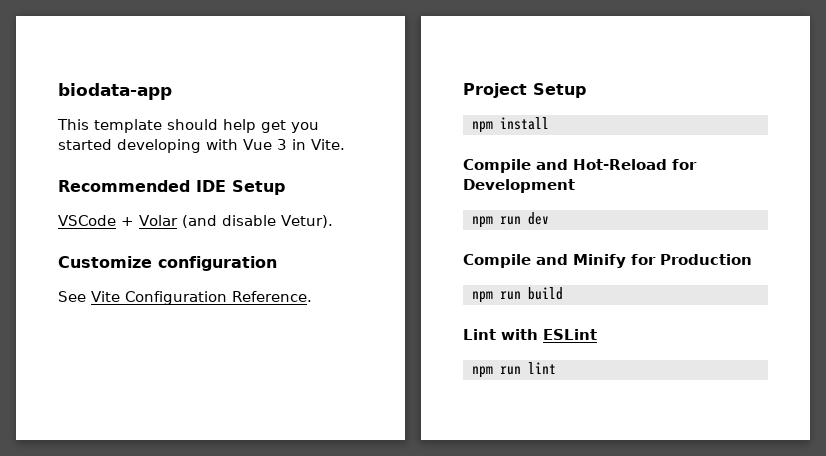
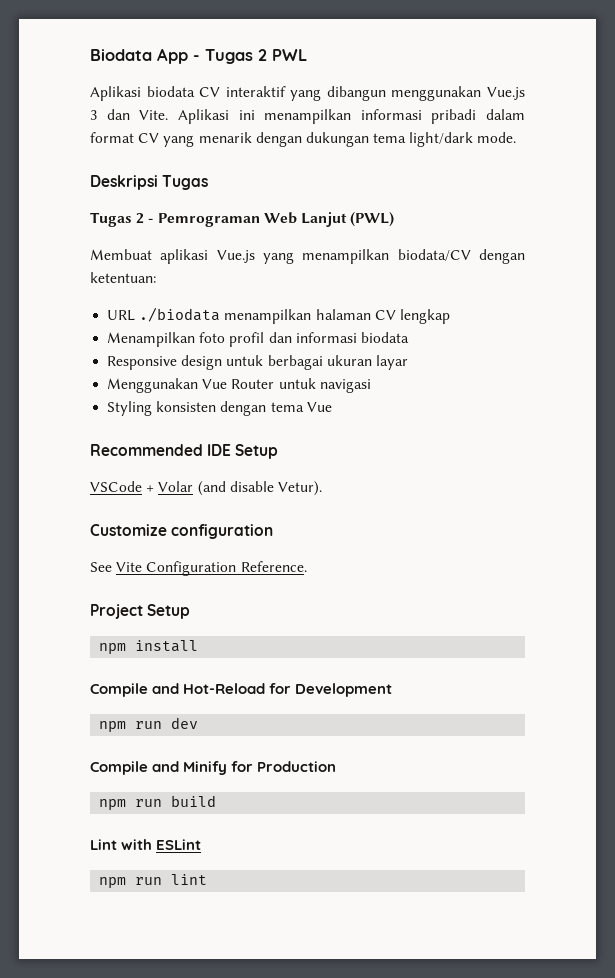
- biodata-app
- This template should help get you started developing with Vue 3 in Vite.
+ Biodata App - Tugas 2 PWL
+ Aplikasi biodata CV interaktif yang dibangun menggunakan Vue.js 3 dan Vite. Aplikasi ini menampilkan informasi pribadi dalam format CV yang menarik dengan dukungan tema light/dark mode.
+ Deskripsi Tugas
+ Tugas 2 - Pemrograman Web Lanjut (PWL)
+ Membuat aplikasi Vue.js yang menampilkan biodata/CV dengan ketentuan:
+ URL ./biodata menampilkan halaman CV lengkap
+ Menampilkan foto profil dan informasi biodata
+ Responsive design untuk berbagai ukuran layar
+ Menggunakan Vue Router untuk navigasi
+ Styling konsisten dengan tema Vue

